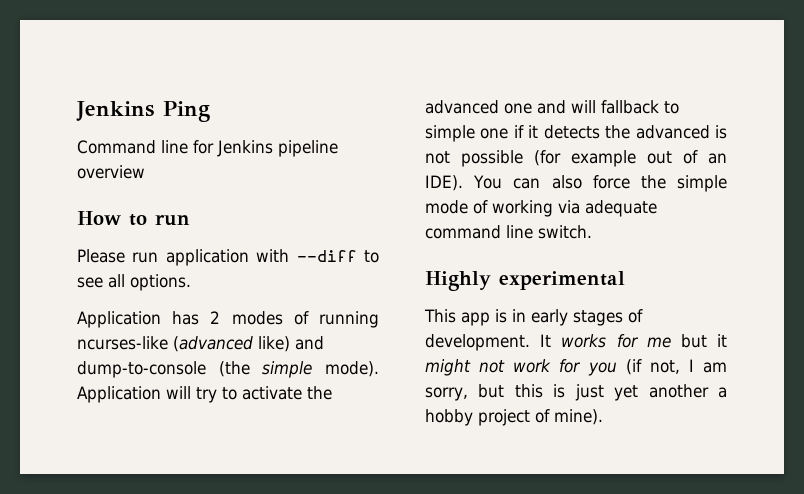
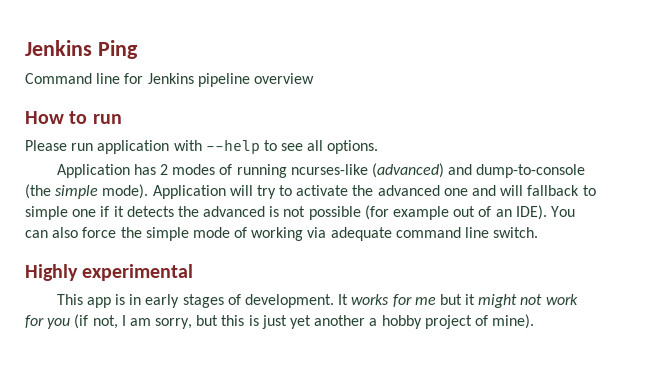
- Please run application with --diff to see all options.
+ Please run application with --help to see all options.
- Application has 2 modes of running ncurses-like (advanced like) and dump-to-console (the simple mode).
+ Application has 2 modes of running ncurses-like (advanced) and dump-to-console (the simple mode).

